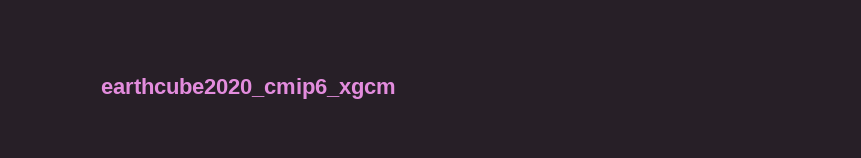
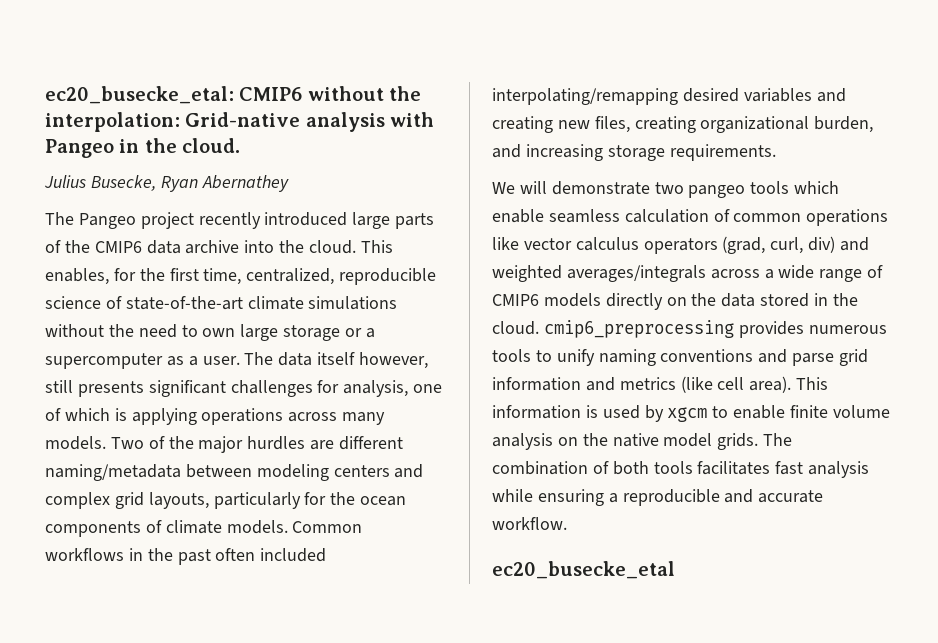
- earthcube2020_cmip6_xgcm
+ ec20_busecke_etal: CMIP6 without the interpolation: Grid-native analysis with Pangeo in the cloud.
+ Julius Busecke, Ryan Abernathey
+ The Pangeo project recently introduced large parts of the CMIP6 data archive into the cloud. This enables, for the first time, centralized, reproducible science of state-of-the-art climate simulations without the need to own large storage or a supercomputer as a user. The data itself however, still presents significant challenges for analysis, one of which is applying operations across many models. Two of the major hurdles are different naming/metadata between modeling centers and complex grid layouts, particularly for the ocean components of climate models. Common workflows in the past often included interpolating/remapping desired variables and creating new files, creating organizational burden, and increasing storage requirements.
+ We will demonstrate two pangeo tools which enable seamless calculation of common operations like vector calculus operators (grad, curl, div) and weighted averages/integrals across a wide range of CMIP6 models directly on the data stored in the cloud. cmip6_preprocessing provides numerous tools to unify naming conventions and parse grid information and metrics (like cell area). This information is used by xgcm to enable finite volume analysis on the native model grids. The combination of both tools facilitates fast analysis while ensuring a reproducible and accurate workflow.
+ ec20_busecke_etal

